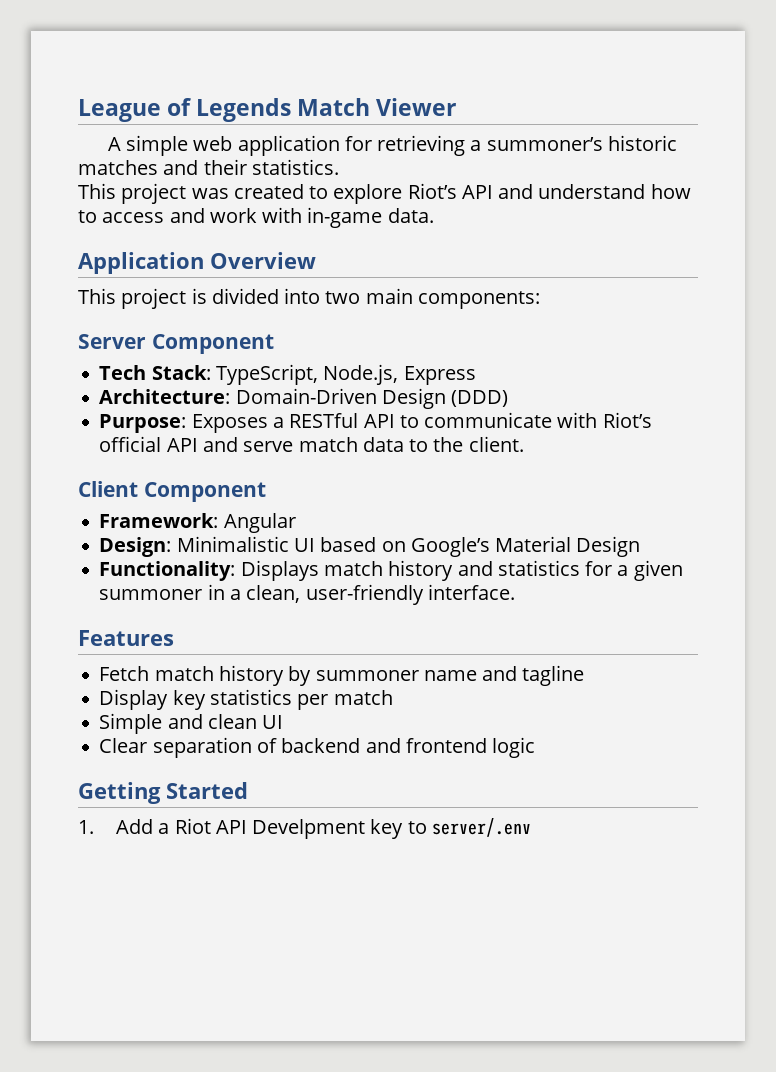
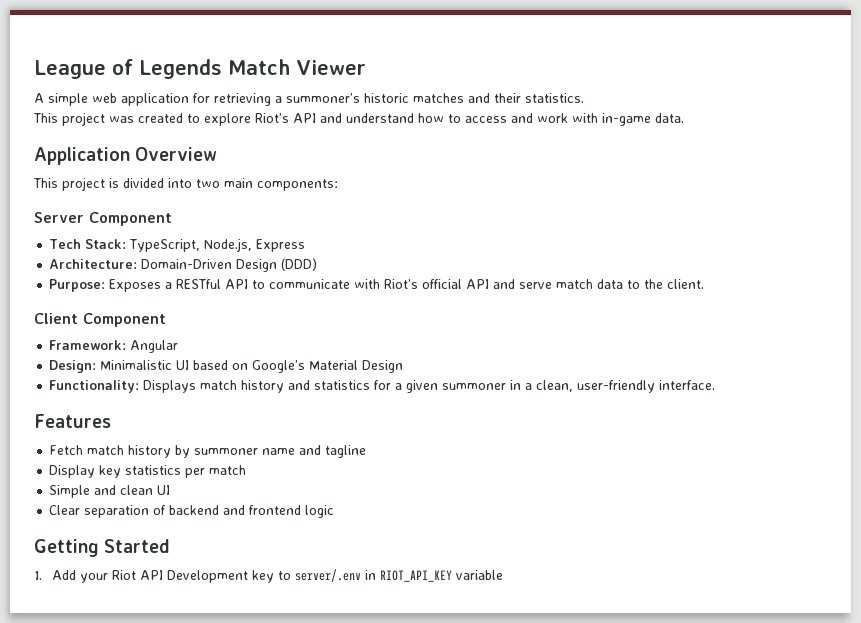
- 1. Add a Riot API Develpment key to server/.env
+ 1. Add your Riot API Development key to server/.env in RIOT_API_KEY variable

